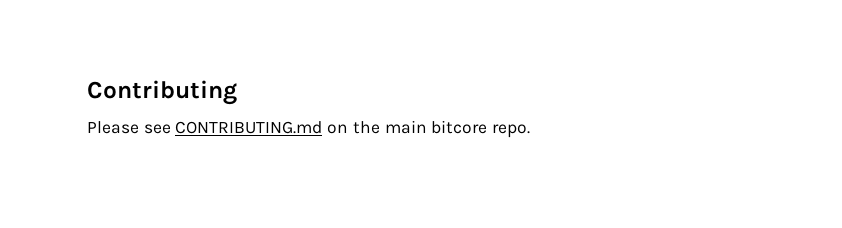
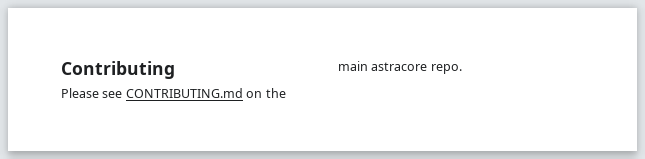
- Please see CONTRIBUTING.md on the main bitcore repo.
+ Please see CONTRIBUTING.md on the main astracore repo.

